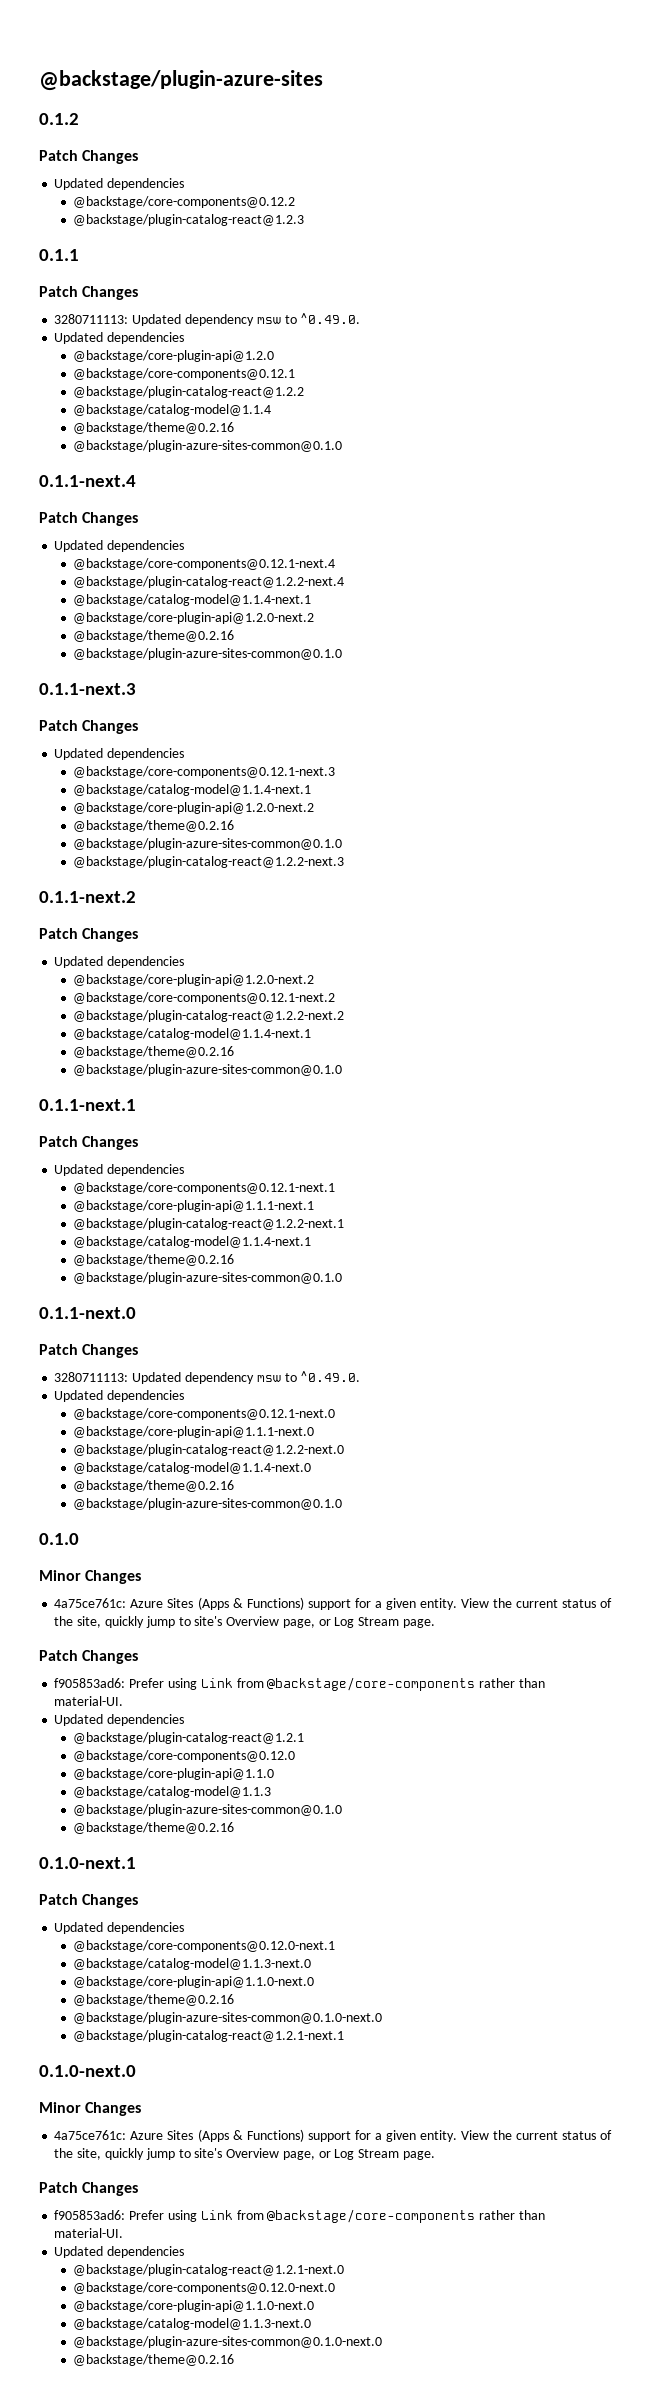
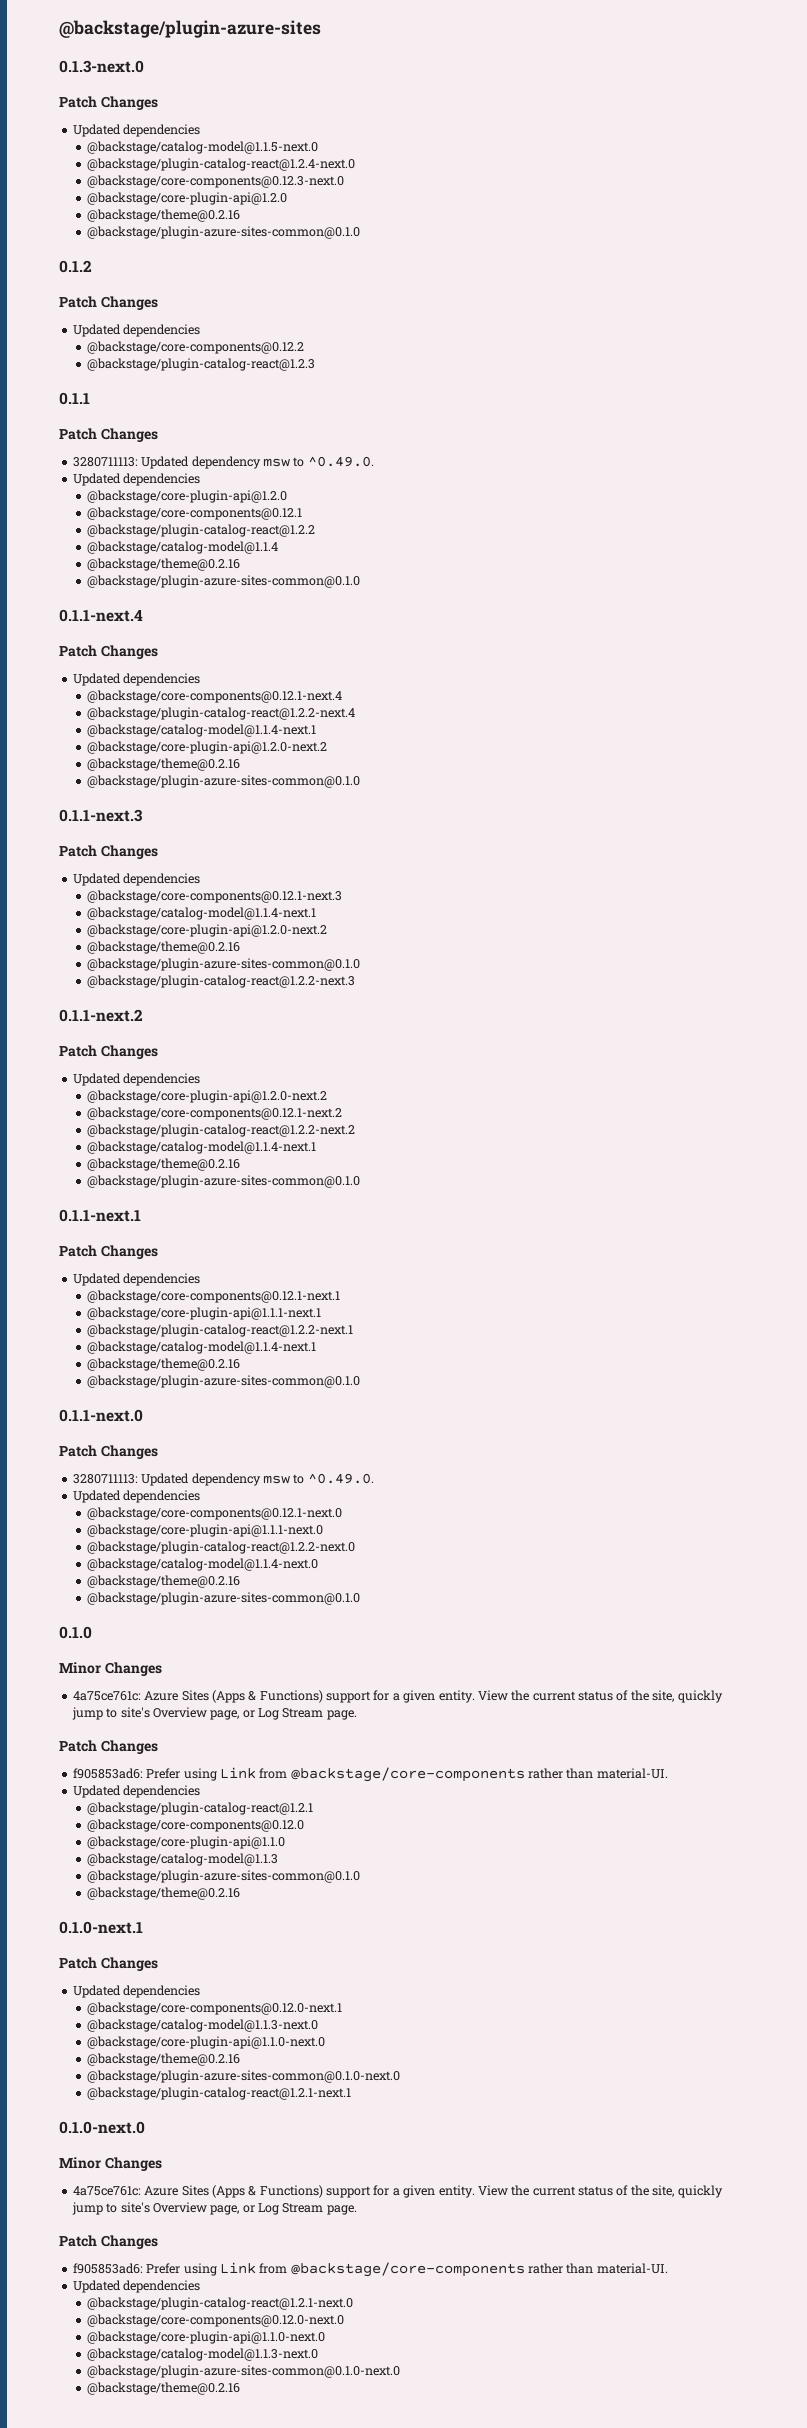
+ 0.1.3-next.0
+ Patch Changes
+ Updated dependencies
+ @backstage/catalog-model@1.1.5-next.0
+ @backstage/plugin-catalog-react@1.2.4-next.0
+ @backstage/core-components@0.12.3-next.0
+ @backstage/core-plugin-api@1.2.0
+ @backstage/theme@0.2.16
+ @backstage/plugin-azure-sites-common@0.1.0

